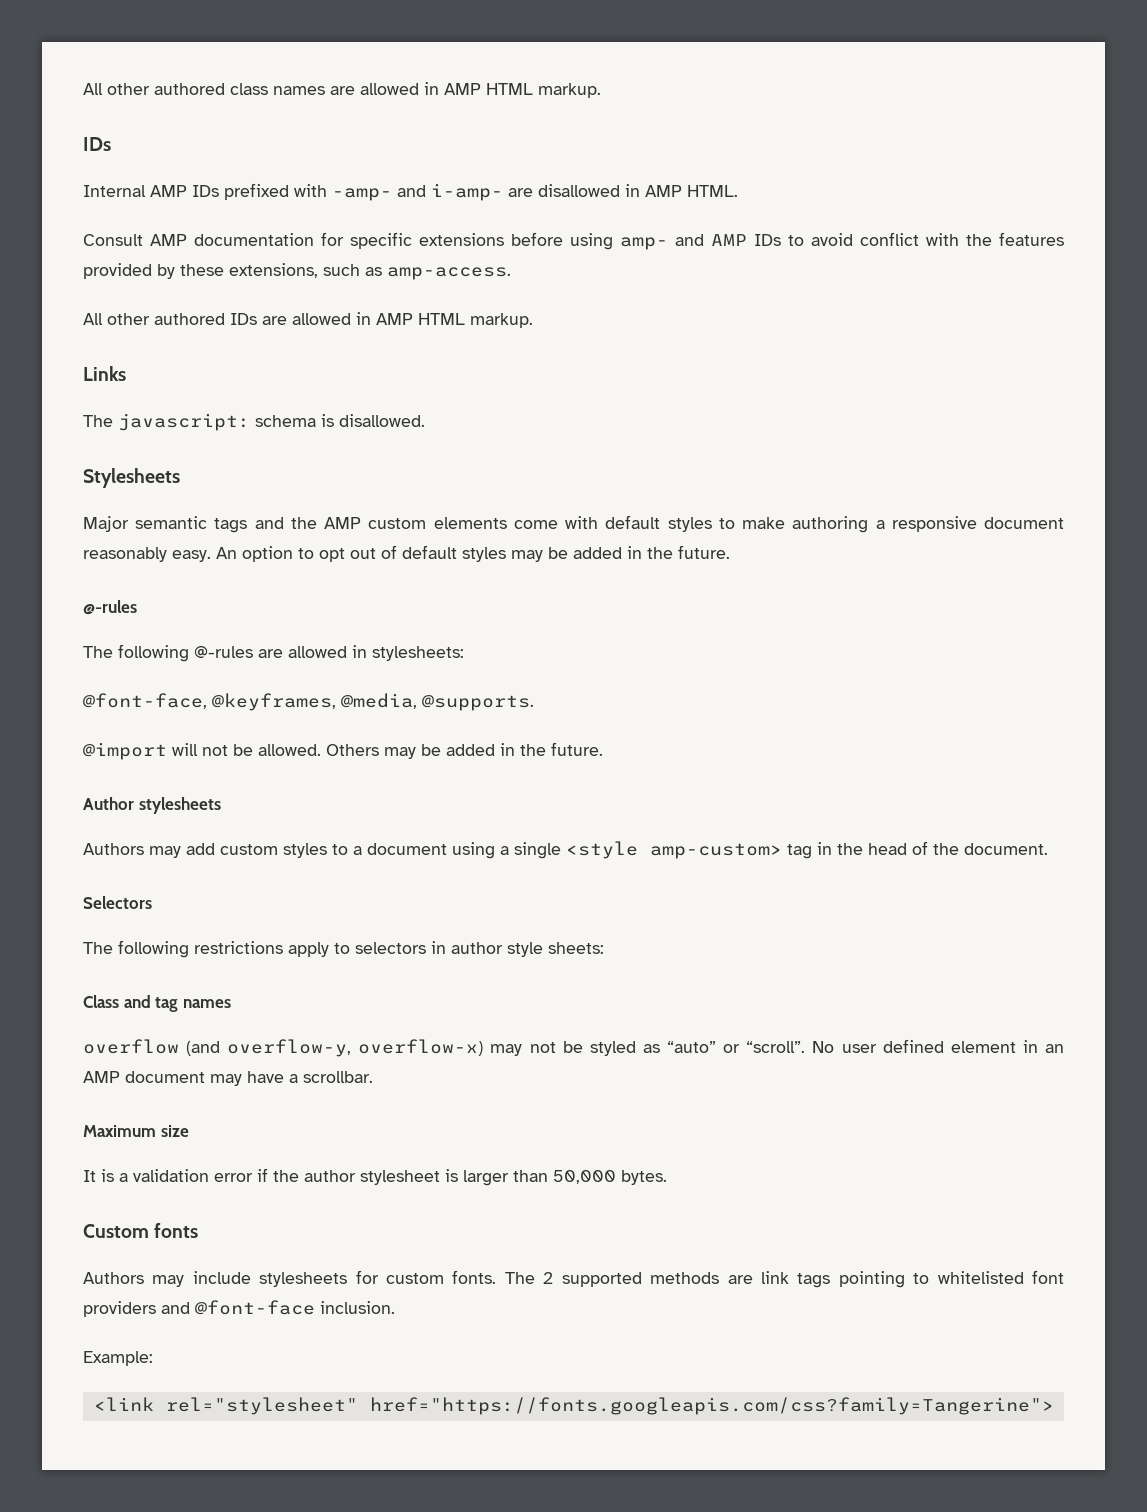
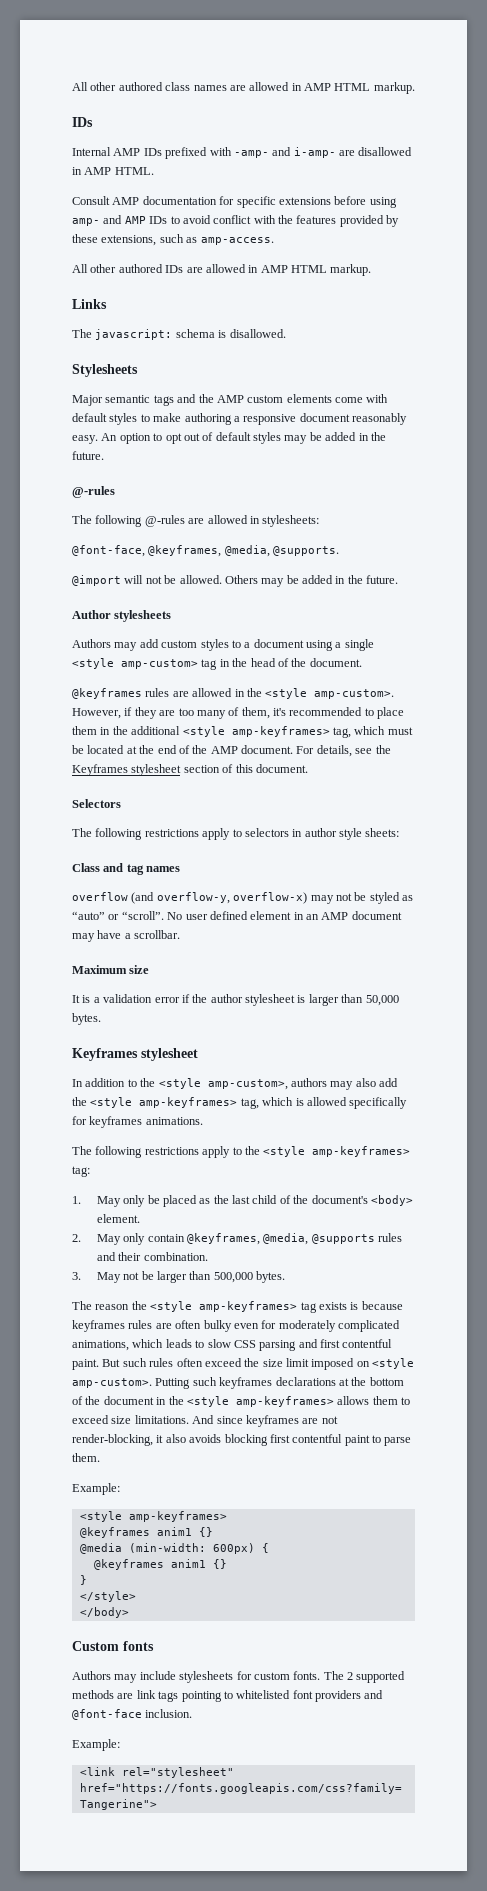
+ @keyframes rules are allowed in the <style amp-custom>. However, if they are too many of them, it's recommended to place them in the additional <style amp-keyframes> tag, which must be located at the end of the AMP document. For details, see the Keyframes stylesheet section of this document.
  It is a validation error if the author stylesheet is larger than 50,000 bytes.
+ Keyframes stylesheet
+ In addition to the <style amp-custom>, authors may also add the <style amp-keyframes> tag, which is allowed specifically for keyframes animations.
+ The following restrictions apply to the <style amp-keyframes> tag:
+ 1. May only be placed as the last child of the document's <body> element.
+ 2. May only contain @keyframes, @media, @supports rules and their combination.
+ 3. May not be larger than 500,000 bytes.
+ The reason the <style amp-keyframes> tag exists is because keyframes rules are often bulky even for moderately complicated animations, which leads to slow CSS parsing and first contentful paint. But such rules often exceed the size limit imposed on <style amp-custom>. Putting such keyframes declarations at the bottom of the document in the <style amp-keyframes> allows them to exceed size limitations. And since keyframes are not render-blocking, it also avoids blocking first contentful paint to parse them.
+ Example:
+ <style amp-keyframes>
+ @keyframes anim1 {}
+ @media (min-width: 600px) {
+ @keyframes anim1 {}
+ }
+ </style>
+ </body>

